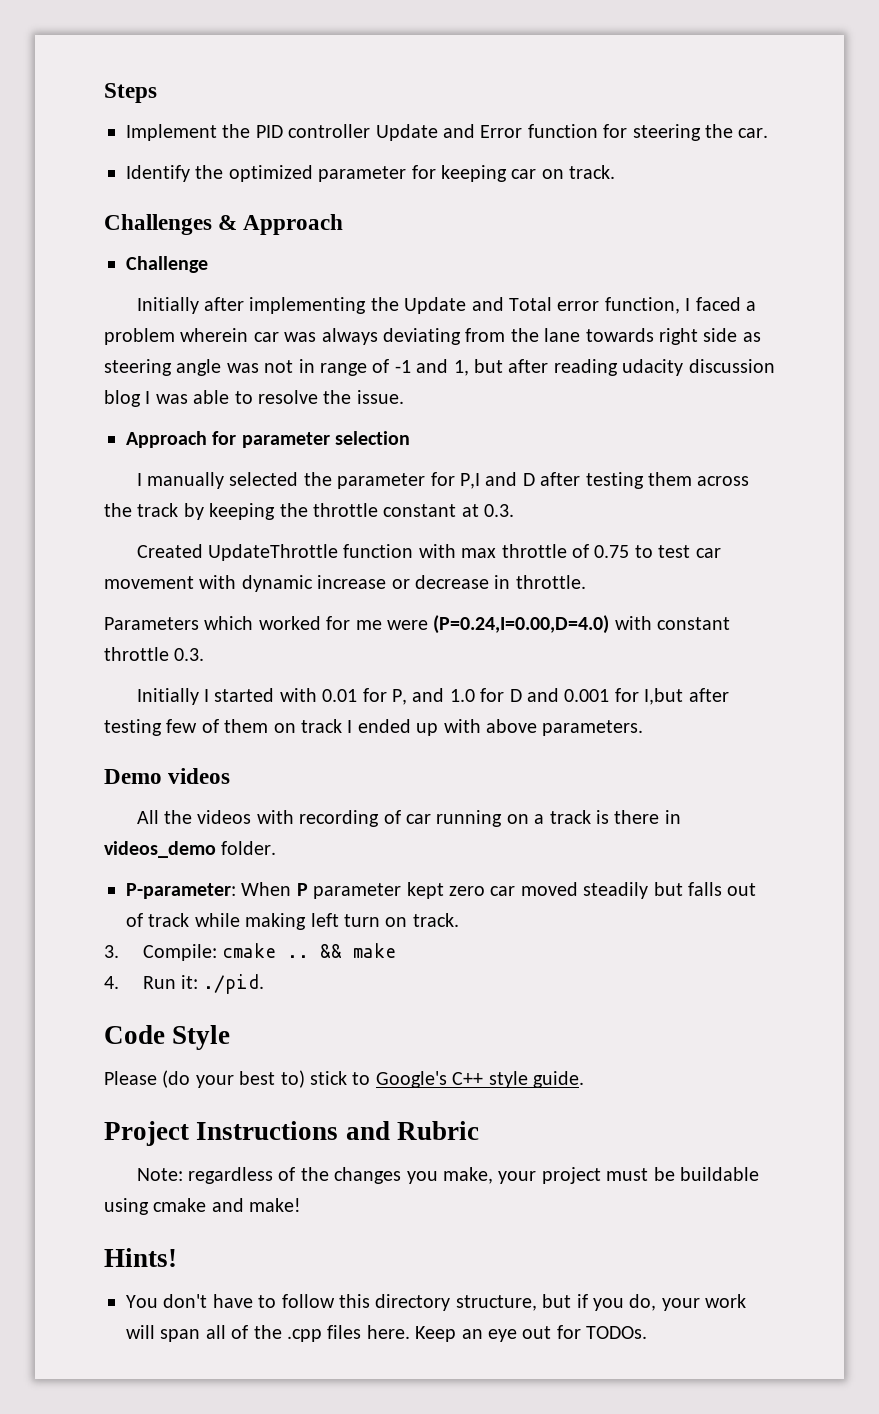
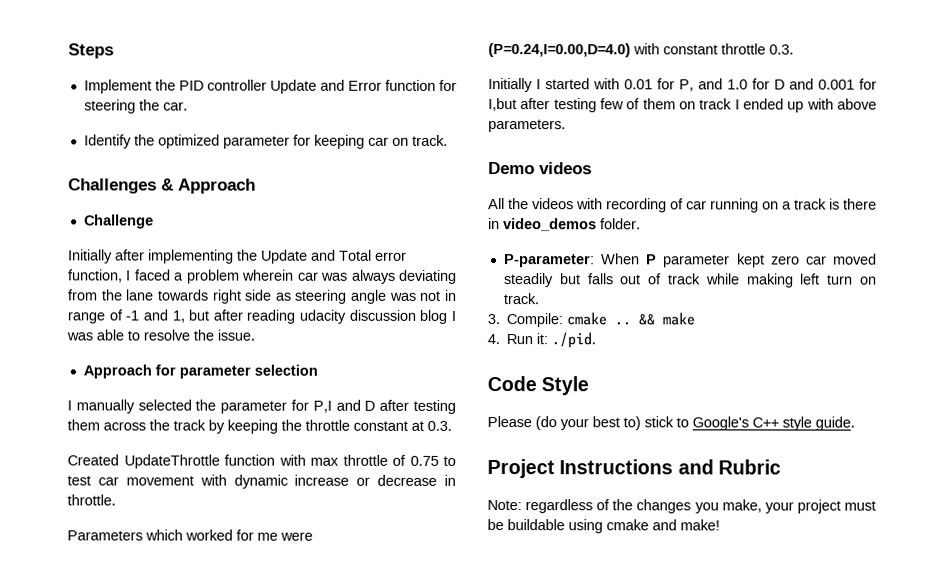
- All the videos with recording of car running on a track is there in videos_demo folder.
+ All the videos with recording of car running on a track is there in video_demos folder.
- Hints!
- You don't have to follow this directory structure, but if you do, your work will span all of the .cpp files here. Keep an eye out for TODOs.

